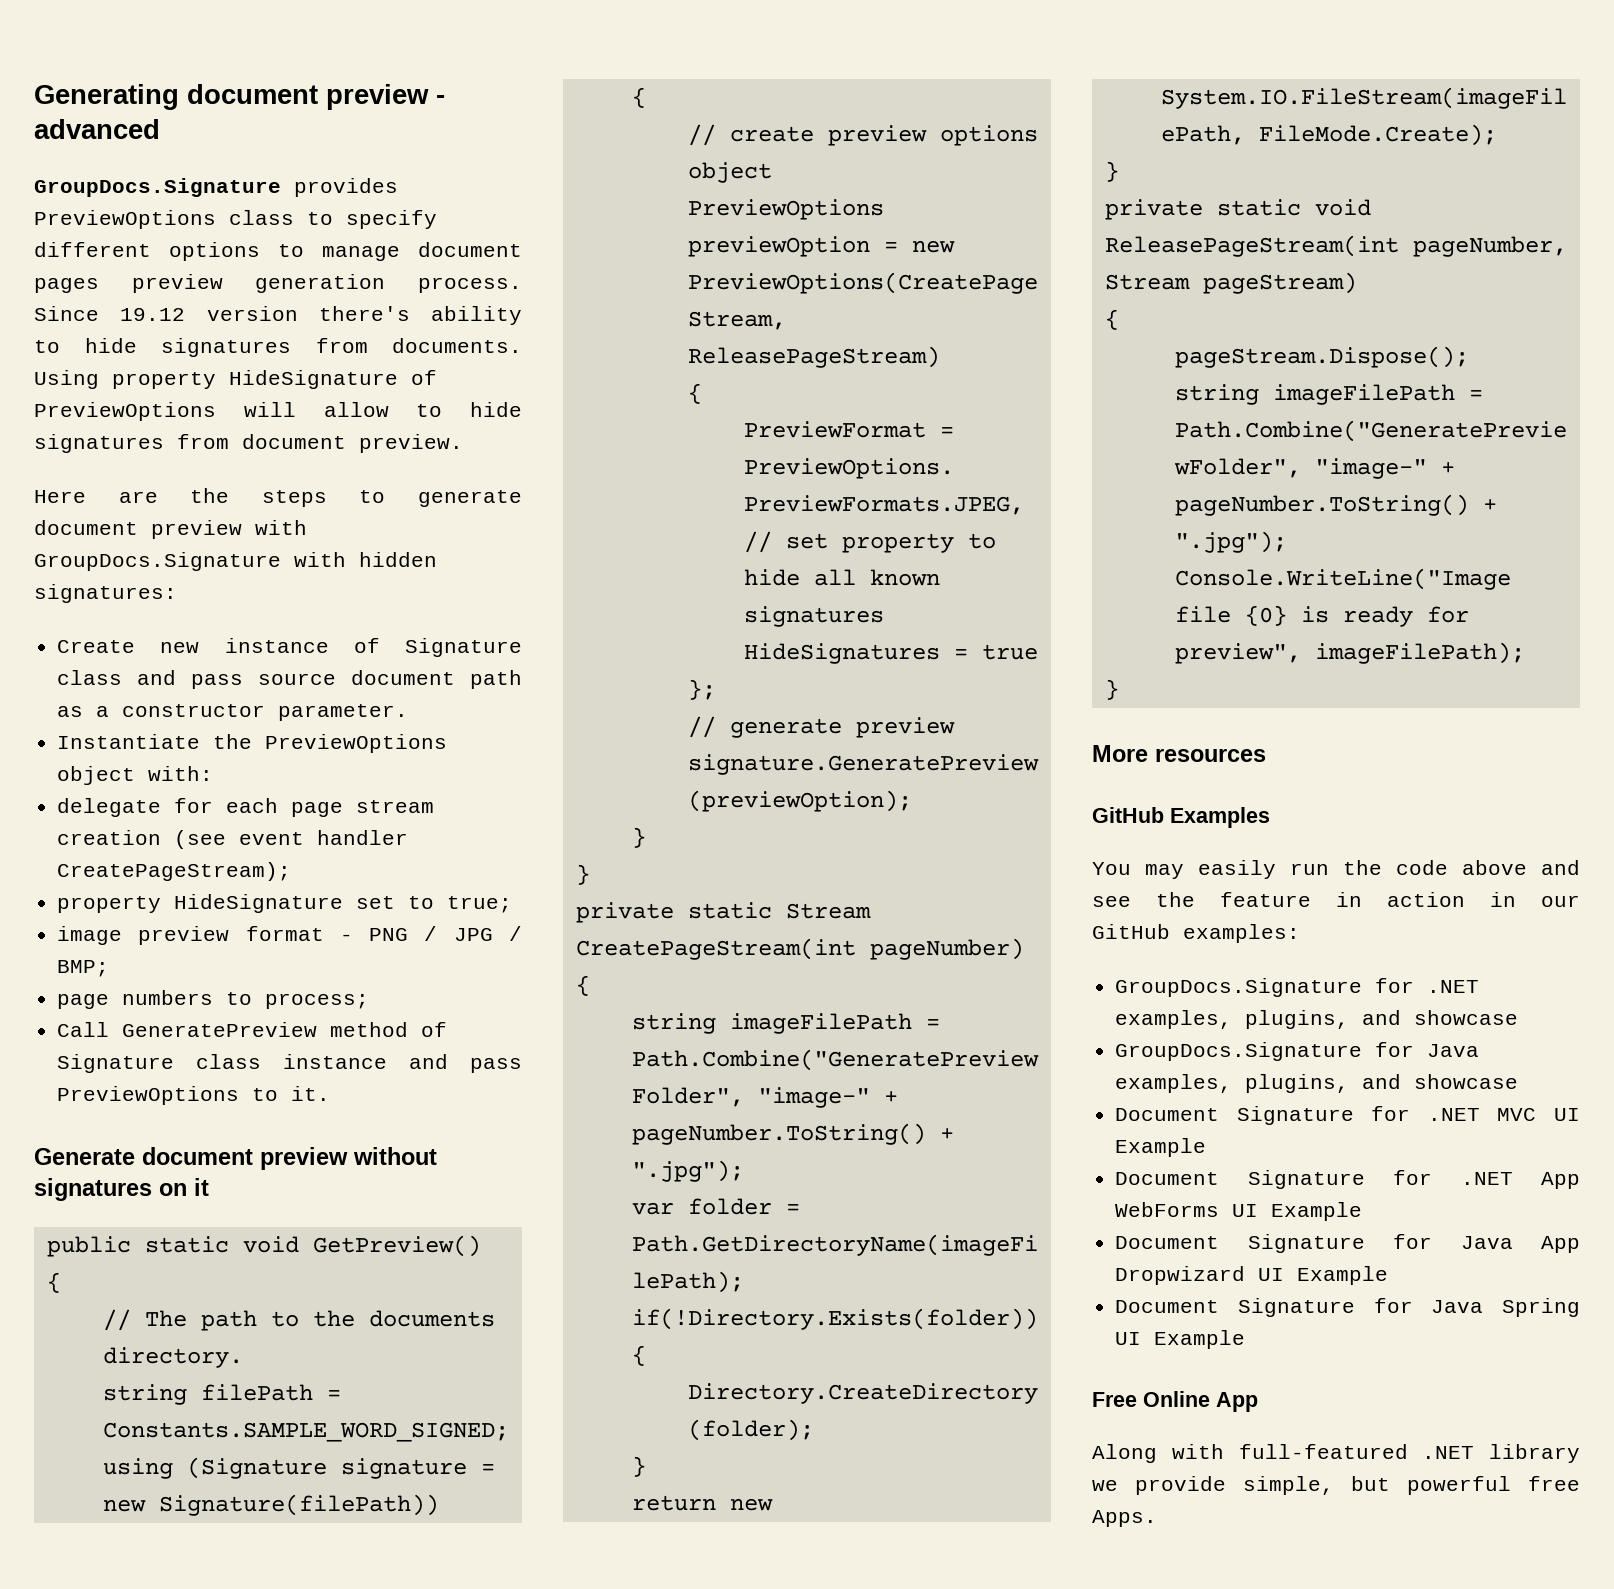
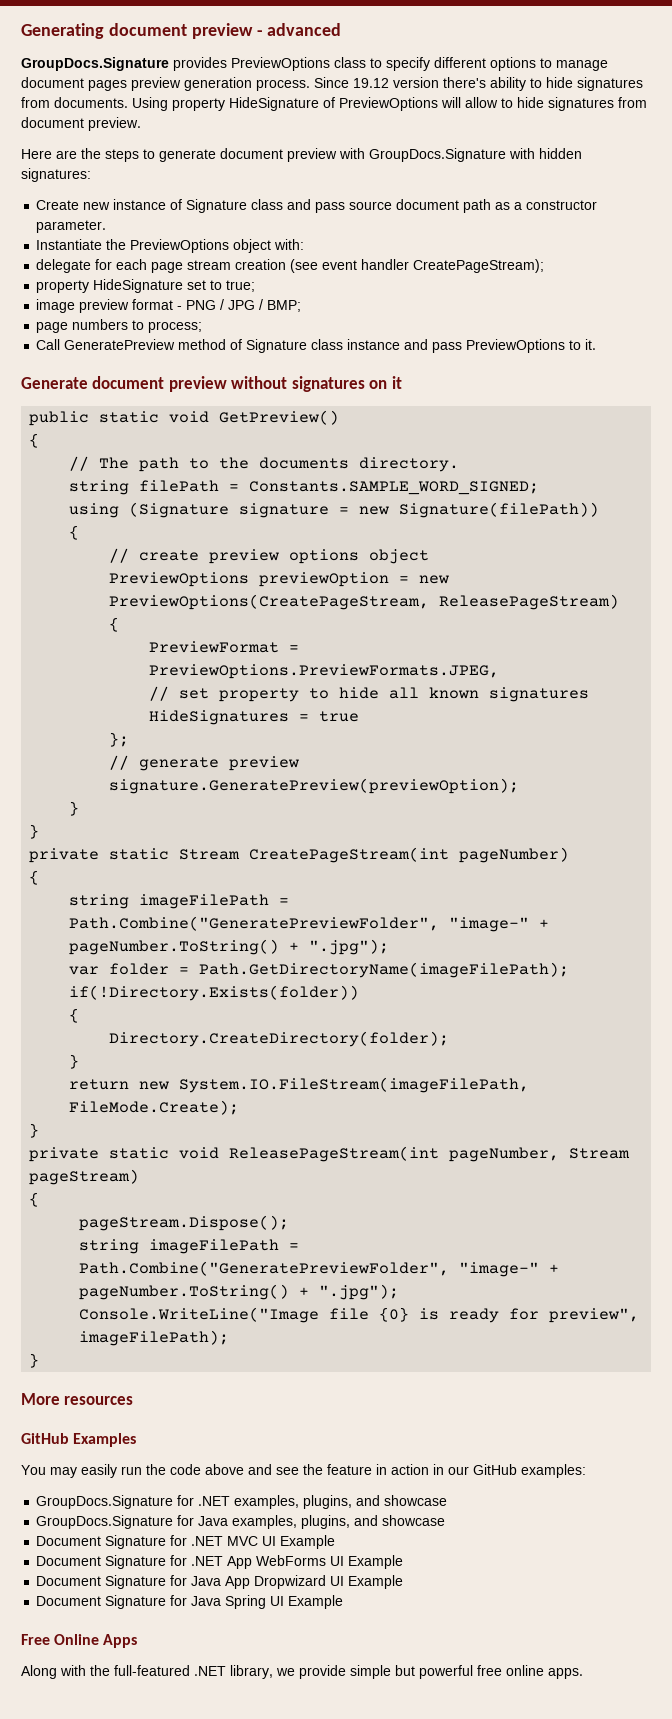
- Free Online App
+ Free Online Apps
- Along with full-featured .NET library we provide simple, but powerful free Apps.
+ Along with the full-featured .NET library, we provide simple but powerful free online apps.

